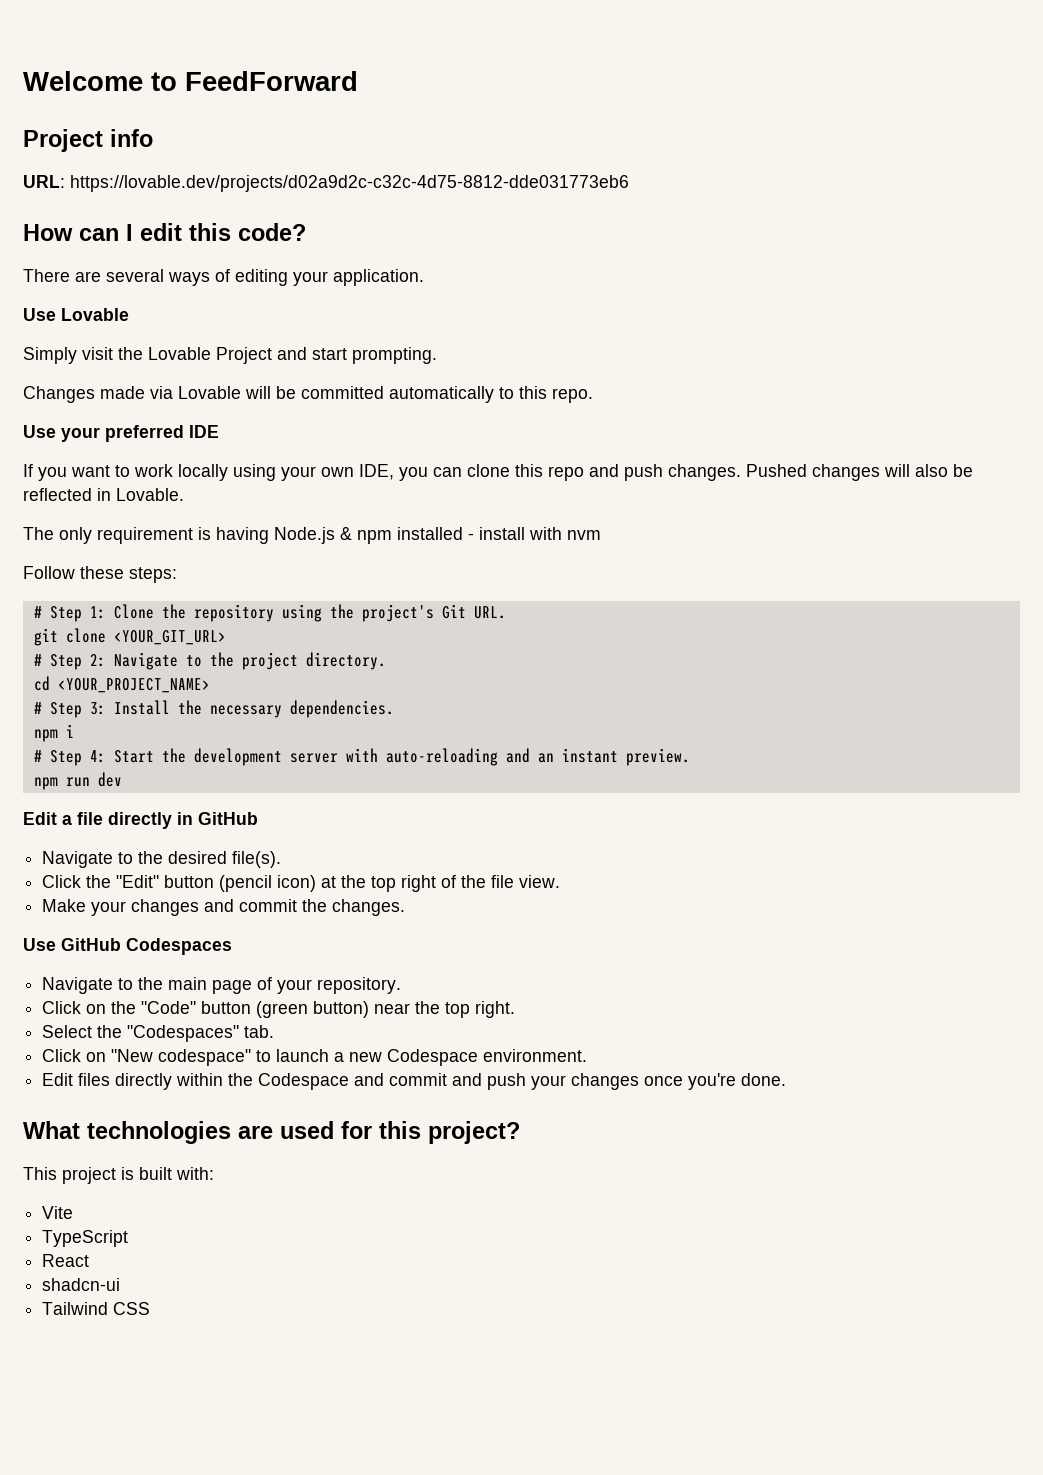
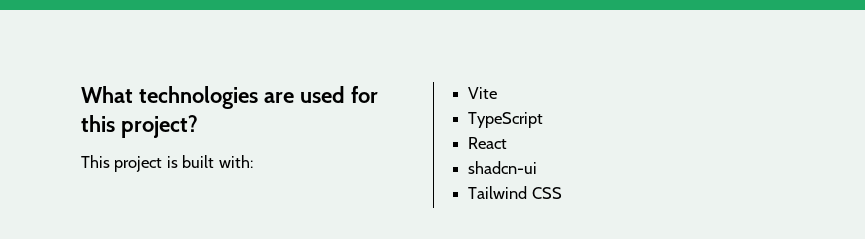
- Welcome to FeedForward
- Project info
- URL: https://lovable.dev/projects/d02a9d2c-c32c-4d75-8812-dde031773eb6
- How can I edit this code?
- There are several ways of editing your application.
- Use Lovable
- Simply visit the Lovable Project and start prompting.
- Changes made via Lovable will be committed automatically to this repo.
- Use your preferred IDE
- If you want to work locally using your own IDE, you can clone this repo and push changes. Pushed changes will also be reflected in Lovable.
- The only requirement is having Node.js & npm installed - install with nvm
- Follow these steps:
- # Step 1: Clone the repository using the project's Git URL.
- git clone <YOUR_GIT_URL>
- # Step 2: Navigate to the project directory.
- cd <YOUR_PROJECT_NAME>
- # Step 3: Install the necessary dependencies.
- npm i
- # Step 4: Start the development server with auto-reloading and an instant preview.
- npm run dev
- Edit a file directly in GitHub
- Navigate to the desired file(s).
- Click the "Edit" button (pencil icon) at the top right of the file view.
- Make your changes and commit the changes.
- Use GitHub Codespaces
- Navigate to the main page of your repository.
- Click on the "Code" button (green button) near the top right.
- Select the "Codespaces" tab.
- Click on "New codespace" to launch a new Codespace environment.
- Edit files directly within the Codespace and commit and push your changes once you're done.

